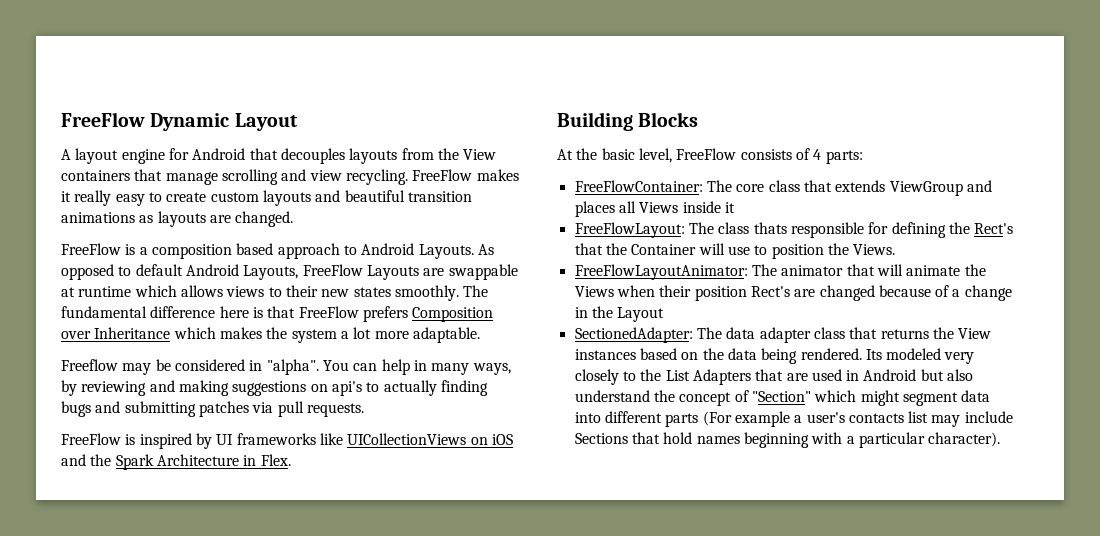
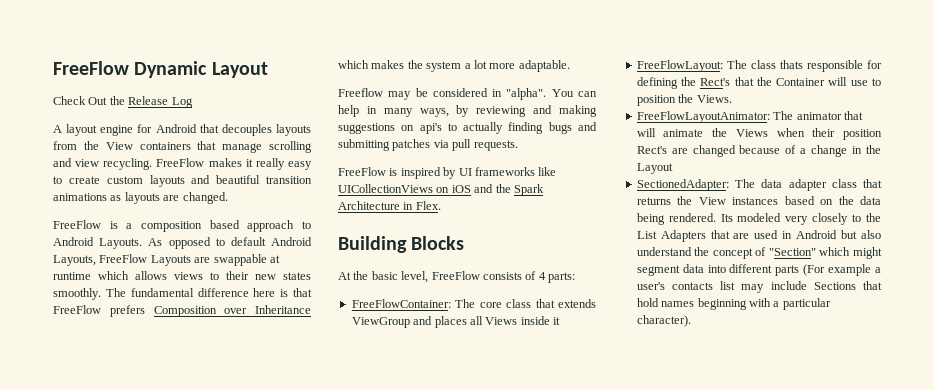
+ Check Out the Release Log

